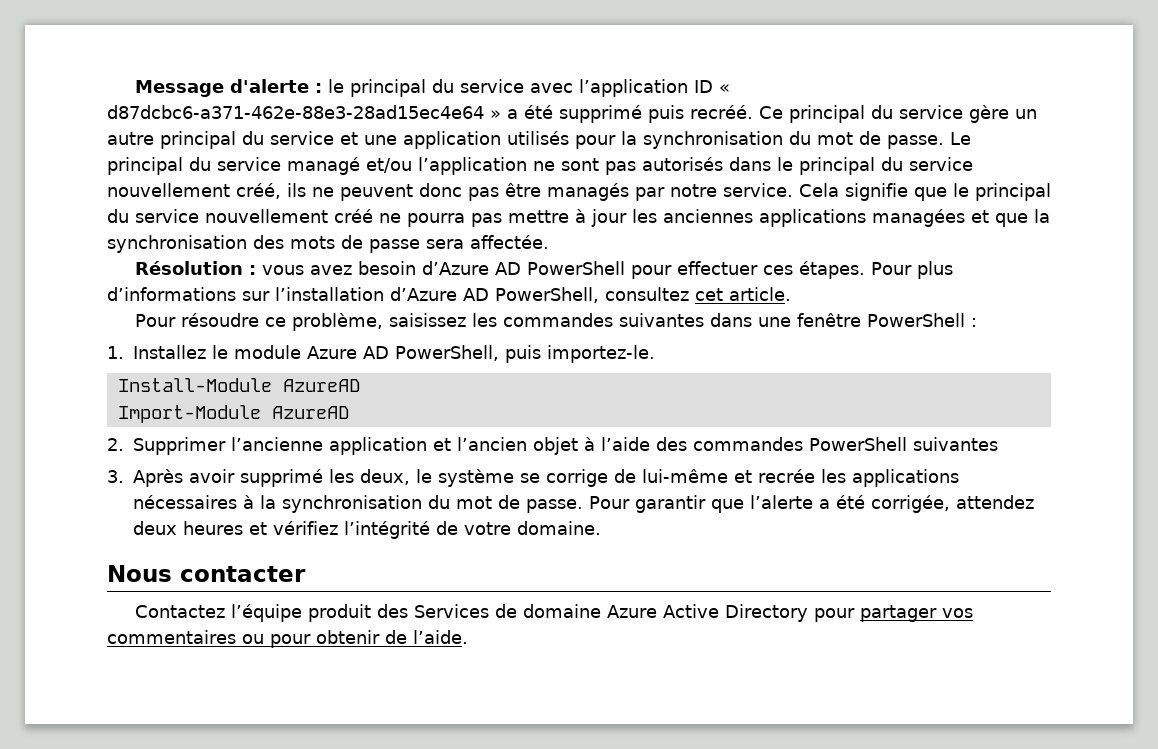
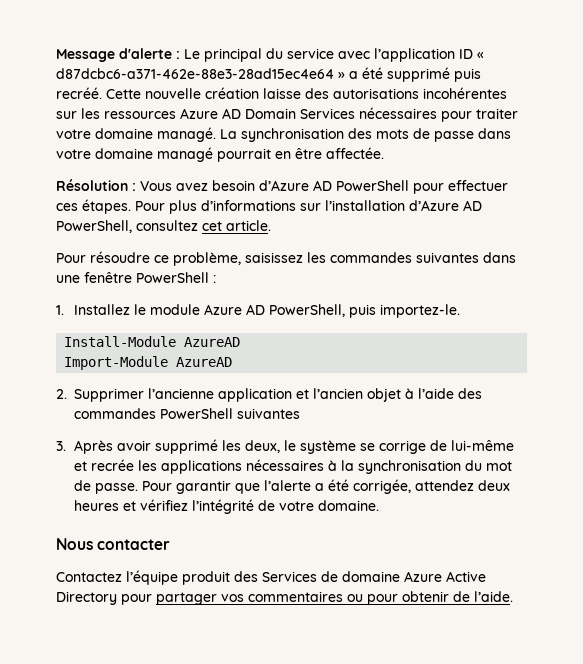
- Message d'alerte : le principal du service avec l’application ID « d87dcbc6-a371-462e-88e3-28ad15ec4e64 » a été supprimé puis recréé.
+ Message d'alerte : Le principal du service avec l’application ID « d87dcbc6-a371-462e-88e3-28ad15ec4e64 » a été supprimé puis recréé.
- Ce principal du service gère un autre principal du service et une application utilisés pour la synchronisation du mot de passe. Le principal du service managé et/ou l’application ne sont pas autorisés dans le principal du service nouvellement créé, ils ne peuvent donc pas être managés par notre service. Cela signifie que le principal du service nouvellement créé ne pourra pas mettre à jour les anciennes applications managées et que la synchronisation des mots de passe sera affectée.
+ Cette nouvelle création laisse des autorisations incohérentes sur les ressources Azure AD Domain Services nécessaires pour traiter votre domaine managé. La synchronisation des mots de passe dans votre domaine managé pourrait en être affectée.
- Résolution : vous avez besoin d’Azure AD PowerShell pour effectuer ces étapes.
+ Résolution : Vous avez besoin d’Azure AD PowerShell pour effectuer ces étapes.

